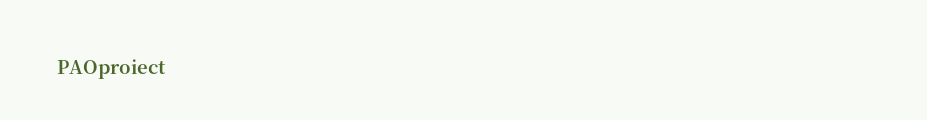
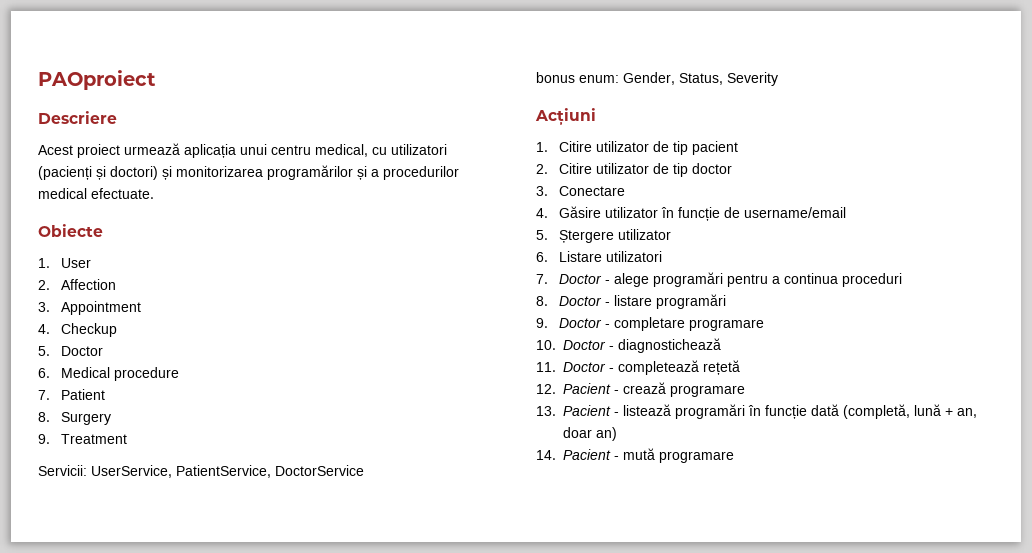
+ Descriere
+ Acest proiect urmează aplicația unui centru medical, cu utilizatori (pacienți și doctori) și monitorizarea programărilor și a procedurilor medical efectuate.
+ Obiecte
+ 1. User
+ 2. Affection
+ 3. Appointment
+ 4. Checkup
+ 5. Doctor
+ 6. Medical procedure
+ 7. Patient
+ 8. Surgery
+ 9. Treatment
+ Servicii: UserService, PatientService, DoctorService
+ bonus enum: Gender, Status, Severity
+ Acțiuni
+ 1. Citire utilizator de tip pacient
+ 2. Citire utilizator de tip doctor
+ 3. Conectare
+ 4. Găsire utilizator în funcție de username/email
+ 5. Ștergere utilizator
+ 6. Listare utilizatori
+ 7. Doctor - alege programări pentru a continua proceduri
+ 8. Doctor - listare programări
+ 9. Doctor - completare programare
+ 10. Doctor - diagnostichează
+ 11. Doctor - completează rețetă
+ 12. Pacient - crează programare
+ 13. Pacient - listează programări în funcție dată (completă, lună + an, doar an)
+ 14. Pacient - mută programare

